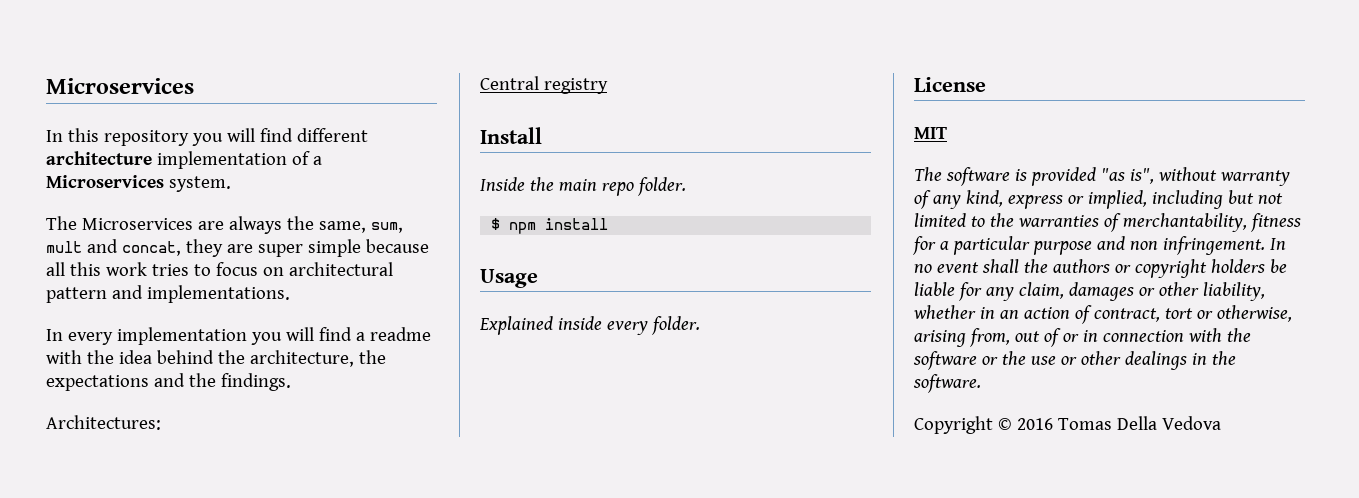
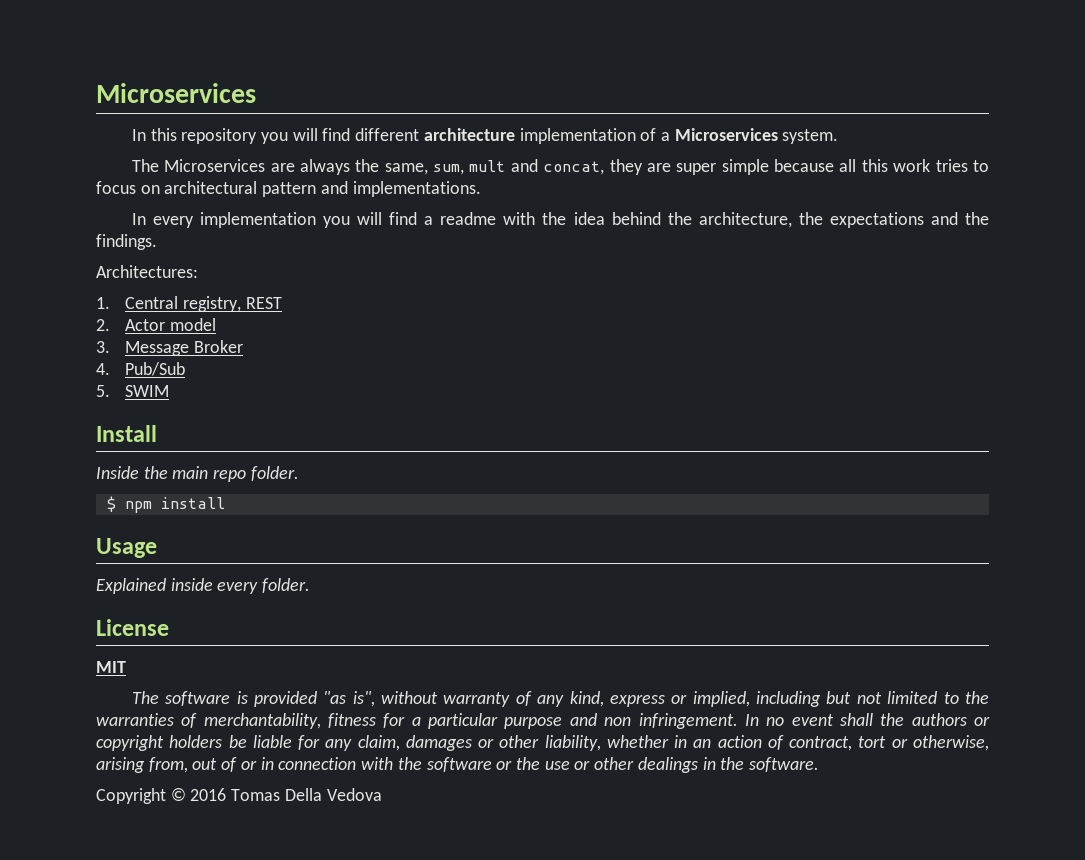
- Central registry
+ 1. Central registry, REST
+ 2. Actor model
+ 3. Message Broker
+ 4. Pub/Sub
+ 5. SWIM

